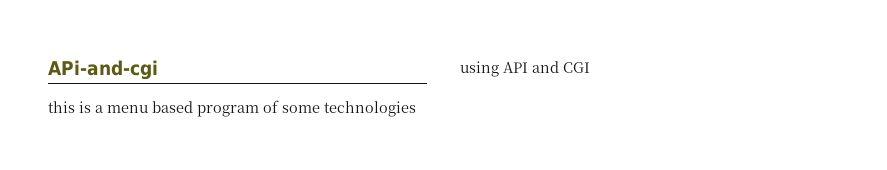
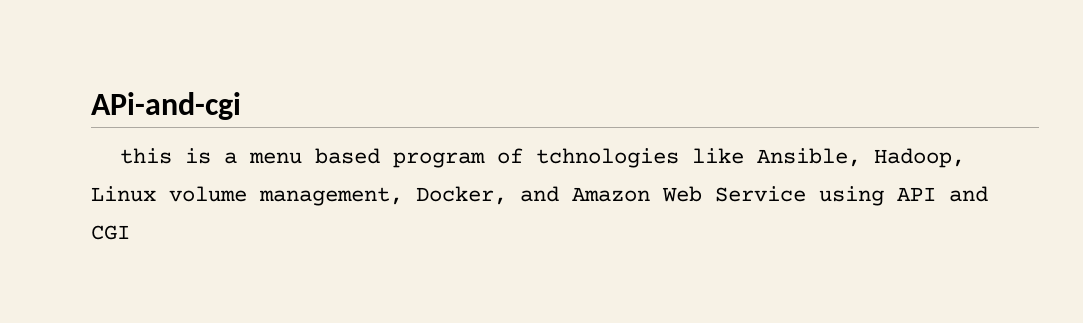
- this is a menu based program of some technologies using API and CGI
+ this is a menu based program of tchnologies like Ansible, Hadoop, Linux volume management, Docker, and Amazon Web Service using API and CGI

